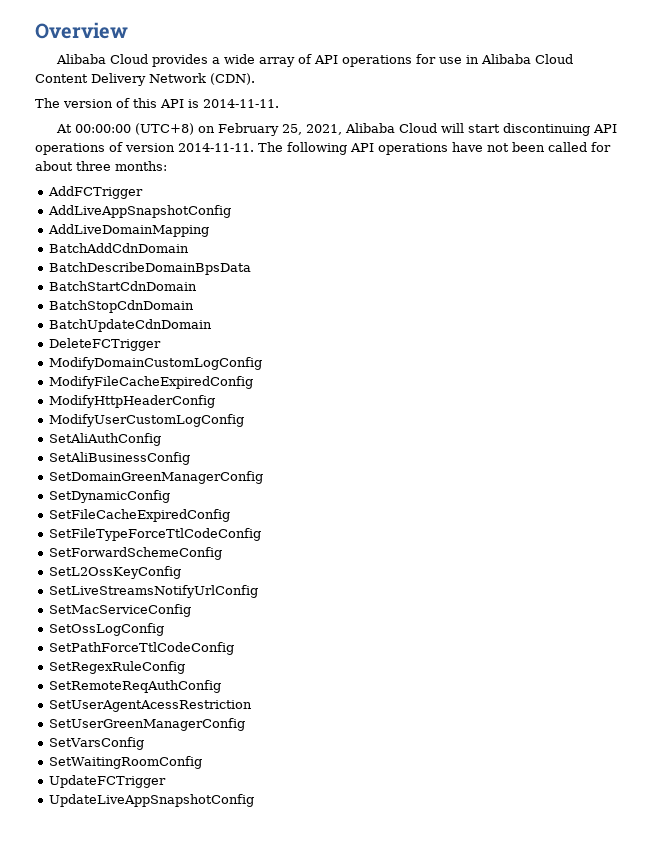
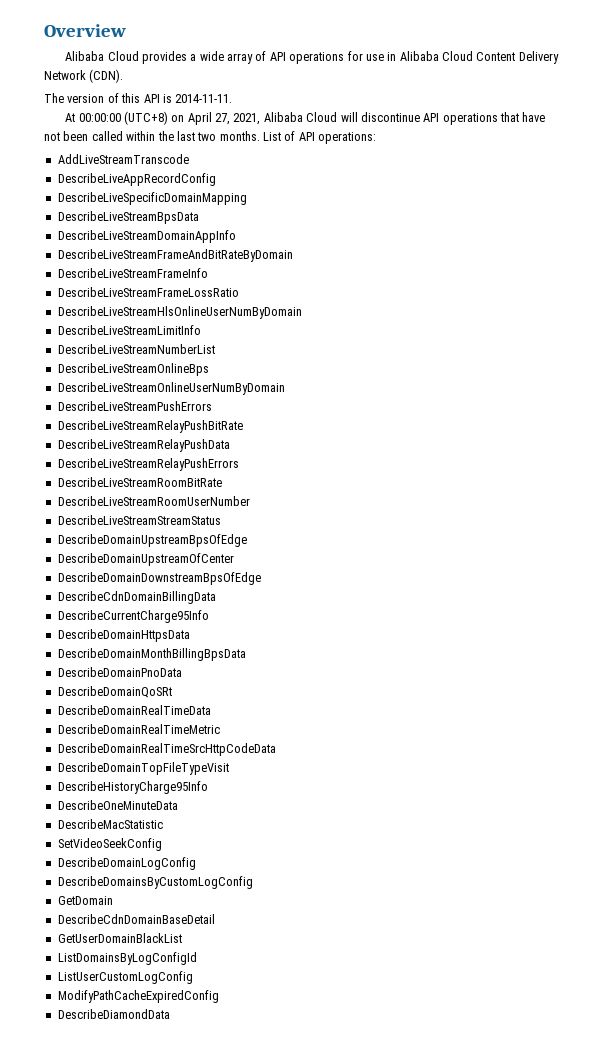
- At 00:00:00 (UTC+8) on February 25, 2021, Alibaba Cloud will start discontinuing API operations of version 2014-11-11. The following API operations have not been called for about three months:
- AddFCTrigger
- AddLiveAppSnapshotConfig
- AddLiveDomainMapping
- BatchAddCdnDomain
- BatchDescribeDomainBpsData
- BatchStartCdnDomain
- BatchStopCdnDomain
- BatchUpdateCdnDomain
- DeleteFCTrigger
- ModifyDomainCustomLogConfig
- ModifyFileCacheExpiredConfig
- ModifyHttpHeaderConfig
- ModifyUserCustomLogConfig
- SetAliAuthConfig
- SetAliBusinessConfig
- SetDomainGreenManagerConfig
- SetDynamicConfig
- SetFileCacheExpiredConfig
- SetFileTypeForceTtlCodeConfig
- SetForwardSchemeConfig
- SetL2OssKeyConfig
- SetLiveStreamsNotifyUrlConfig
- SetMacServiceConfig
- SetOssLogConfig
- SetPathForceTtlCodeConfig
- SetRegexRuleConfig
- SetRemoteReqAuthConfig
- SetUserAgentAcessRestriction
- SetUserGreenManagerConfig
- SetVarsConfig
- SetWaitingRoomConfig
- UpdateFCTrigger
- UpdateLiveAppSnapshotConfig
+ At 00:00:00 (UTC+8) on April 27, 2021, Alibaba Cloud will discontinue API operations that have not been called within the last two months. List of API operations:
+ AddLiveStreamTranscode
+ DescribeLiveAppRecordConfig
+ DescribeLiveSpecificDomainMapping
+ DescribeLiveStreamBpsData
+ DescribeLiveStreamDomainAppInfo
+ DescribeLiveStreamFrameAndBitRateByDomain
+ DescribeLiveStreamFrameInfo
+ DescribeLiveStreamFrameLossRatio
+ DescribeLiveStreamHlsOnlineUserNumByDomain
+ DescribeLiveStreamLimitInfo
+ DescribeLiveStreamNumberList
+ DescribeLiveStreamOnlineBps
+ DescribeLiveStreamOnlineUserNumByDomain
+ DescribeLiveStreamPushErrors
+ DescribeLiveStreamRelayPushBitRate
+ DescribeLiveStreamRelayPushData
+ DescribeLiveStreamRelayPushErrors
+ DescribeLiveStreamRoomBitRate
+ DescribeLiveStreamRoomUserNumber
+ DescribeLiveStreamStreamStatus
+ DescribeDomainUpstreamBpsOfEdge
+ DescribeDomainUpstreamOfCenter
+ DescribeDomainDownstreamBpsOfEdge
+ DescribeCdnDomainBillingData
+ DescribeCurrentCharge95Info
+ DescribeDomainHttpsData
+ DescribeDomainMonthBillingBpsData
+ DescribeDomainPnoData
+ DescribeDomainQoSRt
+ DescribeDomainRealTimeData
+ DescribeDomainRealTimeMetric
+ DescribeDomainRealTimeSrcHttpCodeData
+ DescribeDomainTopFileTypeVisit
+ DescribeHistoryCharge95Info
+ DescribeOneMinuteData
+ DescribeMacStatistic
+ SetVideoSeekConfig
+ DescribeDomainLogConfig
+ DescribeDomainsByCustomLogConfig
+ GetDomain
+ DescribeCdnDomainBaseDetail
+ GetUserDomainBlackList
+ ListDomainsByLogConfigId
+ ListUserCustomLogConfig
+ ModifyPathCacheExpiredConfig
+ DescribeDiamondData

